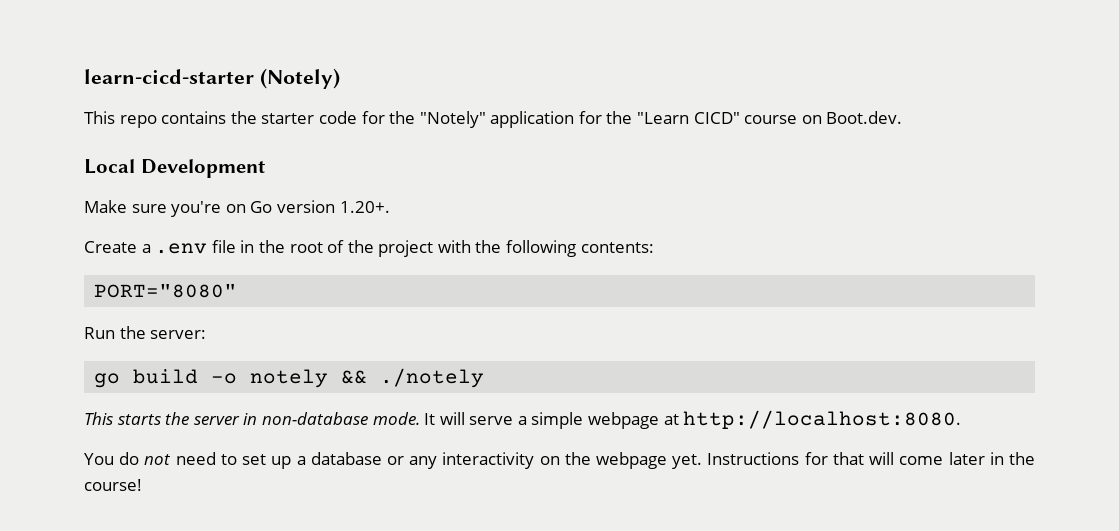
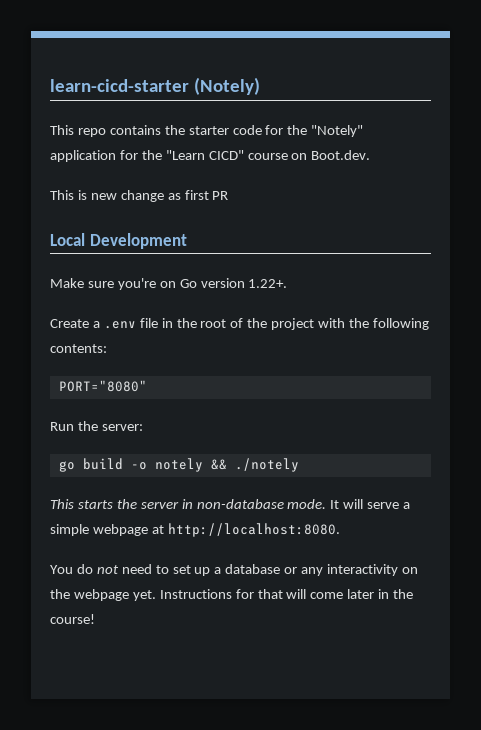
+ This is new change as first PR
- Make sure you're on Go version 1.20+.
+ Make sure you're on Go version 1.22+.

